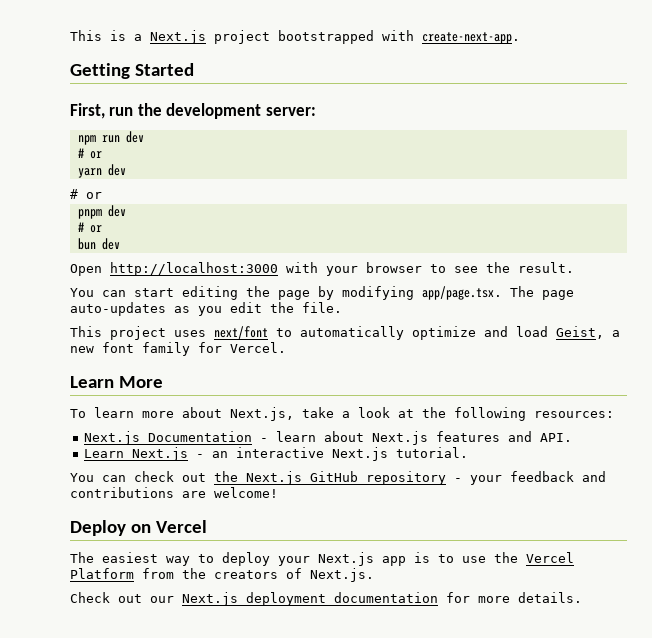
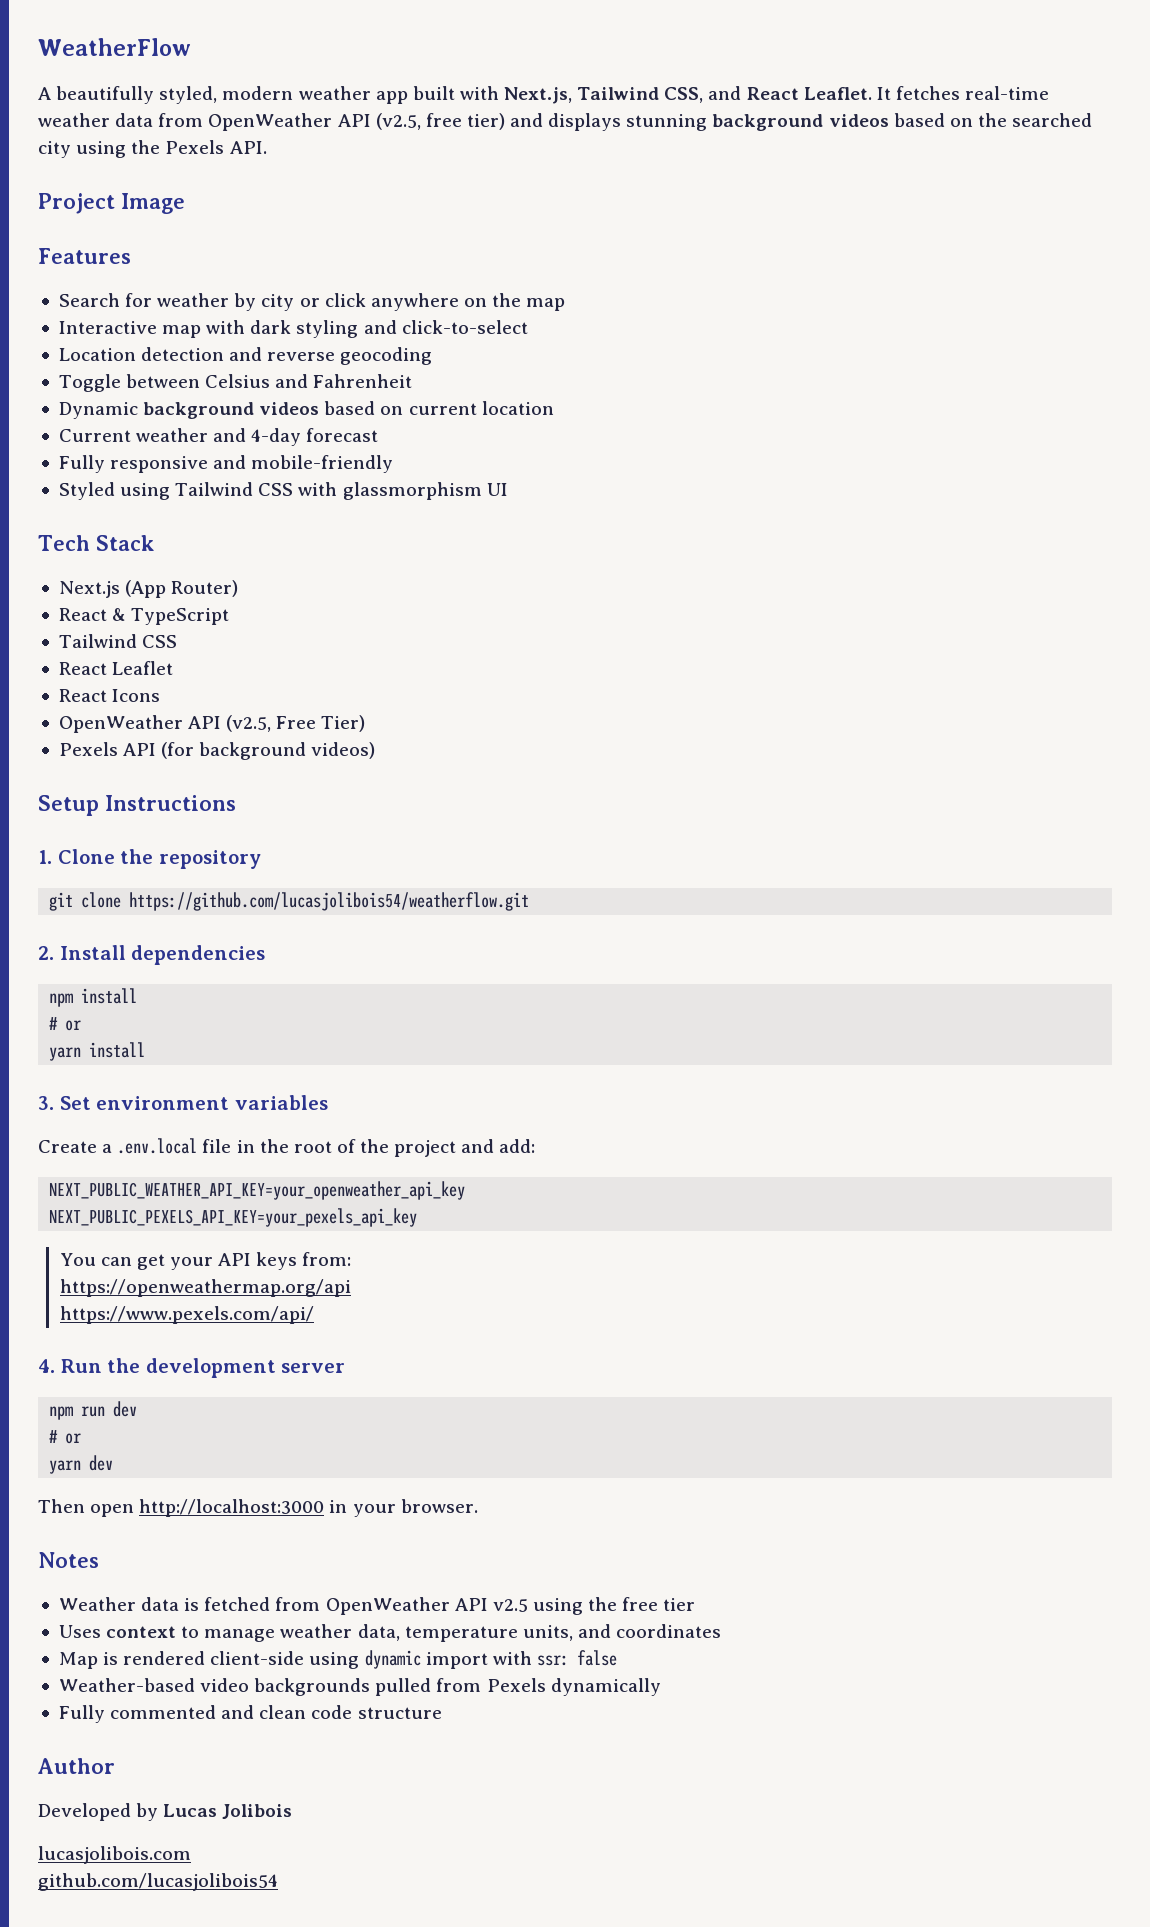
- This is a Next.js project bootstrapped with create-next-app.
- Getting Started
- First, run the development server:
+ WeatherFlow
+ A beautifully styled, modern weather app built with Next.js, Tailwind CSS, and React Leaflet. It fetches real-time weather data from OpenWeather API (v2.5, free tier) and displays stunning background videos based on the searched city using the Pexels API.
+ Project Image
+ Features
+ Search for weather by city or click anywhere on the map
+ Interactive map with dark styling and click-to-select
+ Location detection and reverse geocoding
+ Toggle between Celsius and Fahrenheit
+ Dynamic background videos based on current location
+ Current weather and 4-day forecast
+ Fully responsive and mobile-friendly
+ Styled using Tailwind CSS with glassmorphism UI
+ Tech Stack
+ Next.js (App Router)
+ React & TypeScript
+ Tailwind CSS
+ React Leaflet
+ React Icons
+ OpenWeather API (v2.5, Free Tier)
+ Pexels API (for background videos)
+ Setup Instructions
+ 1. Clone the repository
+ git clone https://github.com/lucasjolibois54/weatherflow.git
+ 2. Install dependencies
+ npm install
+ # or
+ yarn install
+ 3. Set environment variables
+ Create a .env.local file in the root of the project and add:
+ NEXT_PUBLIC_WEATHER_API_KEY=your_openweather_api_key
+ NEXT_PUBLIC_PEXELS_API_KEY=your_pexels_api_key
+ You can get your API keys from:
+ https://openweathermap.org/api
+ https://www.pexels.com/api/
+ 4. Run the development server
  yarn dev
- # or
- pnpm dev
- # or
- bun dev
- Open http://localhost:3000 with your browser to see the result.
- You can start editing the page by modifying app/page.tsx. The page auto-updates as you edit the file.
- This project uses next/font to automatically optimize and load Geist, a new font family for Vercel.
- Learn More
- To learn more about Next.js, take a look at the following resources:
- Next.js Documentation - learn about Next.js features and API.
- Learn Next.js - an interactive Next.js tutorial.
- You can check out the Next.js GitHub repository - your feedback and contributions are welcome!
- Deploy on Vercel
- The easiest way to deploy your Next.js app is to use the Vercel Platform from the creators of Next.js.
- Check out our Next.js deployment documentation for more details.
+ Then open http://localhost:3000 in your browser.
+ Notes
+ Weather data is fetched from OpenWeather API v2.5 using the free tier
+ Uses context to manage weather data, temperature units, and coordinates
+ Map is rendered client-side using dynamic import with ssr: false
+ Weather-based video backgrounds pulled from Pexels dynamically
+ Fully commented and clean code structure
+ Author
+ Developed by Lucas Jolibois
+ lucasjolibois.com
+ github.com/lucasjolibois54

